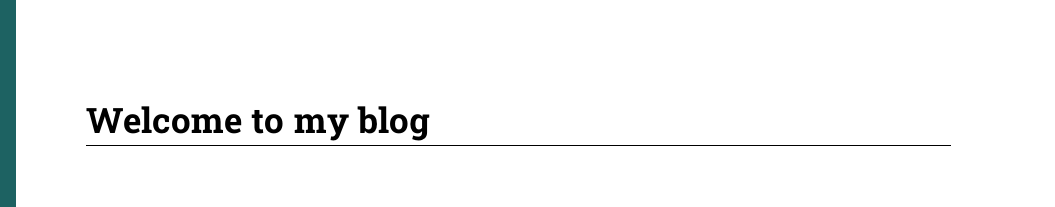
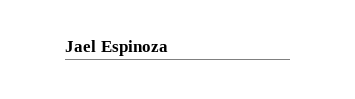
- Welcome to my blog
+ Jael Espinoza

